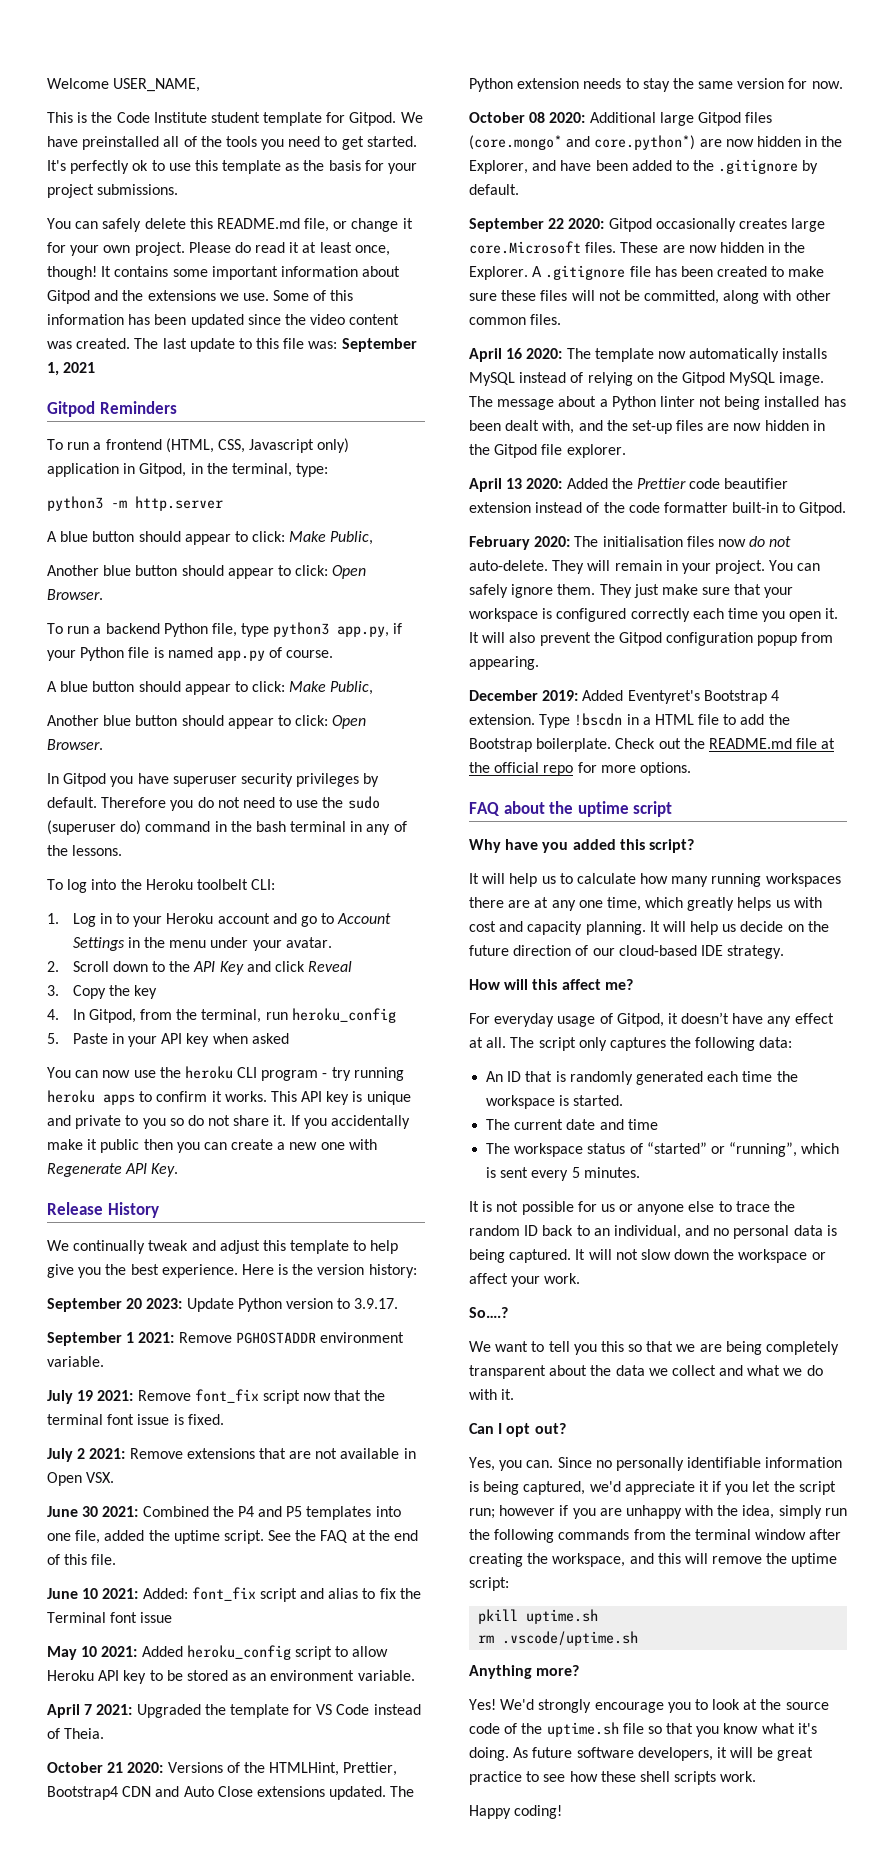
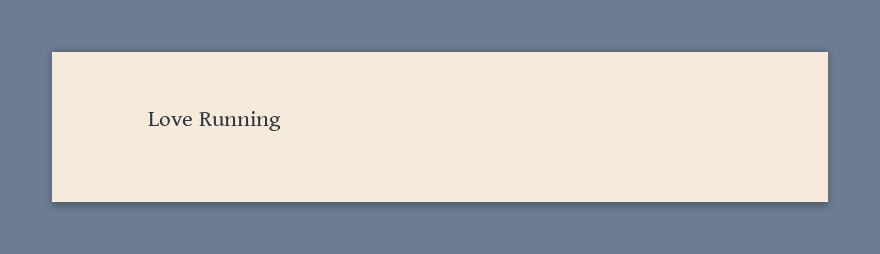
- Welcome USER_NAME,
- This is the Code Institute student template for Gitpod. We have preinstalled all of the tools you need to get started. It's perfectly ok to use this template as the basis for your project submissions.
- You can safely delete this README.md file, or change it for your own project. Please do read it at least once, though! It contains some important information about Gitpod and the extensions we use. Some of this information has been updated since the video content was created. The last update to this file was: September 1, 2021
- Gitpod Reminders
- To run a frontend (HTML, CSS, Javascript only) application in Gitpod, in the terminal, type:
- python3 -m http.server
- A blue button should appear to click: Make Public,
- Another blue button should appear to click: Open Browser.
- To run a backend Python file, type python3 app.py, if your Python file is named app.py of course.
- A blue button should appear to click: Make Public,
- Another blue button should appear to click: Open Browser.
- In Gitpod you have superuser security privileges by default. Therefore you do not need to use the sudo (superuser do) command in the bash terminal in any of the lessons.
- To log into the Heroku toolbelt CLI:
- 1. Log in to your Heroku account and go to Account Settings in the menu under your avatar.
- 2. Scroll down to the API Key and click Reveal
- 3. Copy the key
- 4. In Gitpod, from the terminal, run heroku_config
- 5. Paste in your API key when asked
- You can now use the heroku CLI program - try running heroku apps to confirm it works. This API key is unique and private to you so do not share it. If you accidentally make it public then you can create a new one with Regenerate API Key.
- Release History
- We continually tweak and adjust this template to help give you the best experience. Here is the version history:
- September 20 2023: Update Python version to 3.9.17.
- September 1 2021: Remove PGHOSTADDR environment variable.
- July 19 2021: Remove font_fix script now that the terminal font issue is fixed.
- July 2 2021: Remove extensions that are not available in Open VSX.
- June 30 2021: Combined the P4 and P5 templates into one file, added the uptime script. See the FAQ at the end of this file.
- June 10 2021: Added: font_fix script and alias to fix the Terminal font issue
- May 10 2021: Added heroku_config script to allow Heroku API key to be stored as an environment variable.
- April 7 2021: Upgraded the template for VS Code instead of Theia.
- October 21 2020: Versions of the HTMLHint, Prettier, Bootstrap4 CDN and Auto Close extensions updated. The Python extension needs to stay the same version for now.
- October 08 2020: Additional large Gitpod files (core.mongo* and core.python*) are now hidden in the Explorer, and have been added to the .gitignore by default.
- September 22 2020: Gitpod occasionally creates large core.Microsoft files. These are now hidden in the Explorer. A .gitignore file has been created to make sure these files will not be committed, along with other common files.
- April 16 2020: The template now automatically installs MySQL instead of relying on the Gitpod MySQL image. The message about a Python linter not being installed has been dealt with, and the set-up files are now hidden in the Gitpod file explorer.
- April 13 2020: Added the Prettier code beautifier extension instead of the code formatter built-in to Gitpod.
- February 2020: The initialisation files now do not auto-delete. They will remain in your project. You can safely ignore them. They just make sure that your workspace is configured correctly each time you open it. It will also prevent the Gitpod configuration popup from appearing.
- December 2019: Added Eventyret's Bootstrap 4 extension. Type !bscdn in a HTML file to add the Bootstrap boilerplate. Check out the README.md file at the official repo for more options.
- FAQ about the uptime script
- Why have you added this script?
- It will help us to calculate how many running workspaces there are at any one time, which greatly helps us with cost and capacity planning. It will help us decide on the future direction of our cloud-based IDE strategy.
- How will this affect me?
- For everyday usage of Gitpod, it doesn’t have any effect at all. The script only captures the following data:
- An ID that is randomly generated each time the workspace is started.
- The current date and time
- The workspace status of “started” or “running”, which is sent every 5 minutes.
- It is not possible for us or anyone else to trace the random ID back to an individual, and no personal data is being captured. It will not slow down the workspace or affect your work.
- So….?
- We want to tell you this so that we are being completely transparent about the data we collect and what we do with it.
- Can I opt out?
- Yes, you can. Since no personally identifiable information is being captured, we'd appreciate it if you let the script run; however if you are unhappy with the idea, simply run the following commands from the terminal window after creating the workspace, and this will remove the uptime script:
- pkill uptime.sh
- rm .vscode/uptime.sh
- Anything more?
- Yes! We'd strongly encourage you to look at the source code of the uptime.sh file so that you know what it's doing. As future software developers, it will be great practice to see how these shell scripts work.
- Happy coding!
+ Love Running

